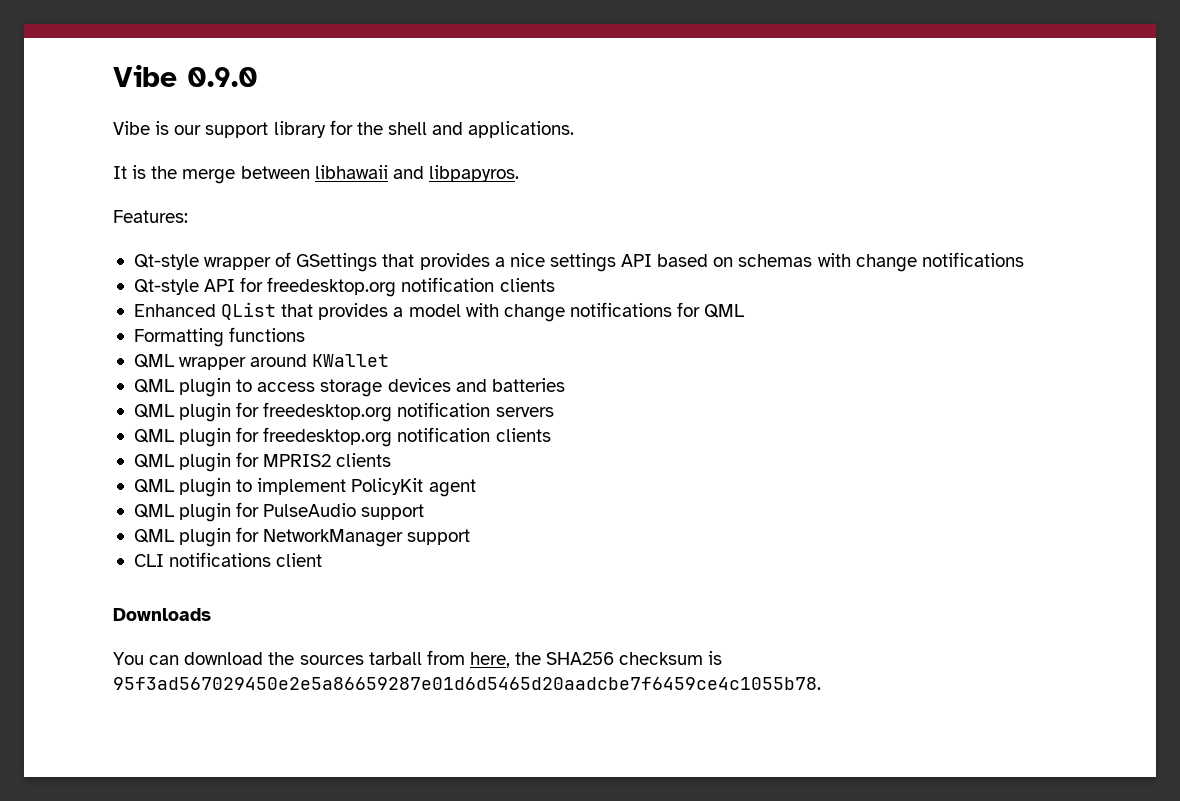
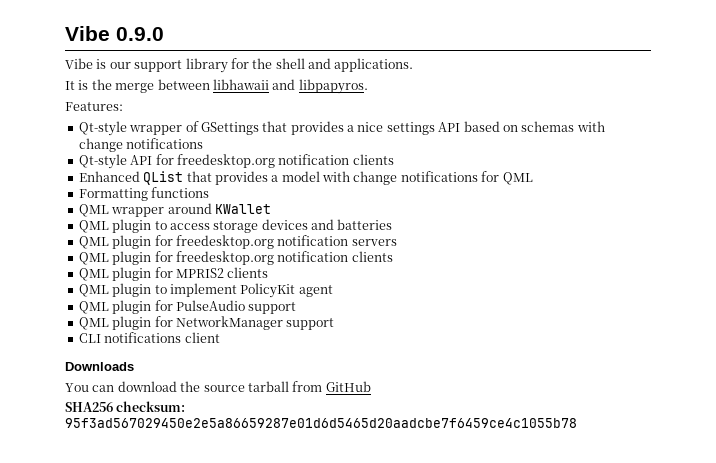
- You can download the sources tarball from here, the SHA256 checksum is 95f3ad567029450e2e5a86659287e01d6d5465d20aadcbe7f6459ce4c1055b78.
+ You can download the source tarball from GitHub
+ SHA256 checksum: 95f3ad567029450e2e5a86659287e01d6d5465d20aadcbe7f6459ce4c1055b78

